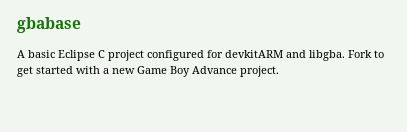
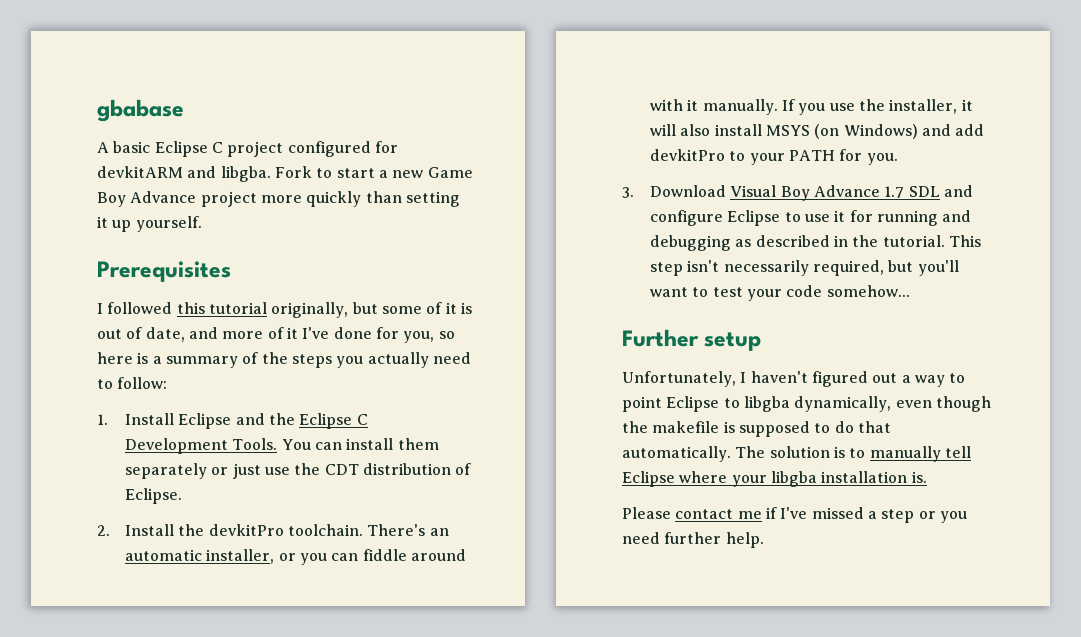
- Fork to get started with a new Game Boy Advance project.
+ Fork to start a new Game Boy Advance project more quickly than setting it up yourself.
+ Prerequisites
+ I followed this tutorial originally, but some of it is out of date, and more of it I've done for you, so here is a summary of the steps you actually need to follow:
+ 1. Install Eclipse and the Eclipse C Development Tools. You can install them separately or just use the CDT distribution of Eclipse.
+ 2. Install the devkitPro toolchain. There's an automatic installer, or you can fiddle around with it manually. If you use the installer, it will also install MSYS (on Windows) and add devkitPro to your PATH for you.
+ 3. Download Visual Boy Advance 1.7 SDL and configure Eclipse to use it for running and debugging as described in the tutorial. This step isn't necessarily required, but you'll want to test your code somehow...
+ Further setup
+ Unfortunately, I haven't figured out a way to point Eclipse to libgba dynamically, even though the makefile is supposed to do that automatically. The solution is to manually tell Eclipse where your libgba installation is.
+ Please contact me if I've missed a step or you need further help.

